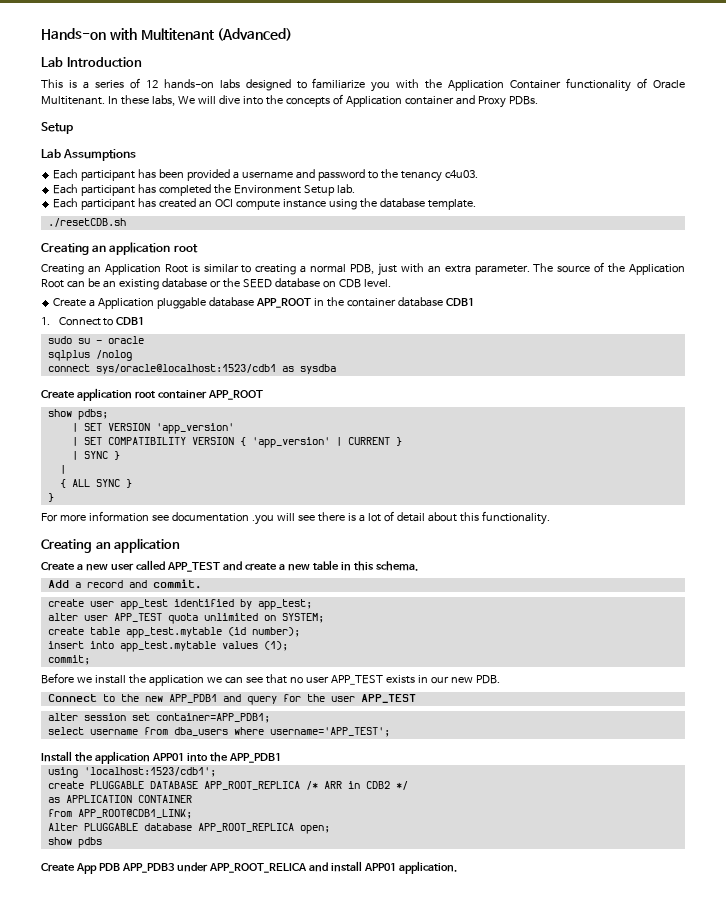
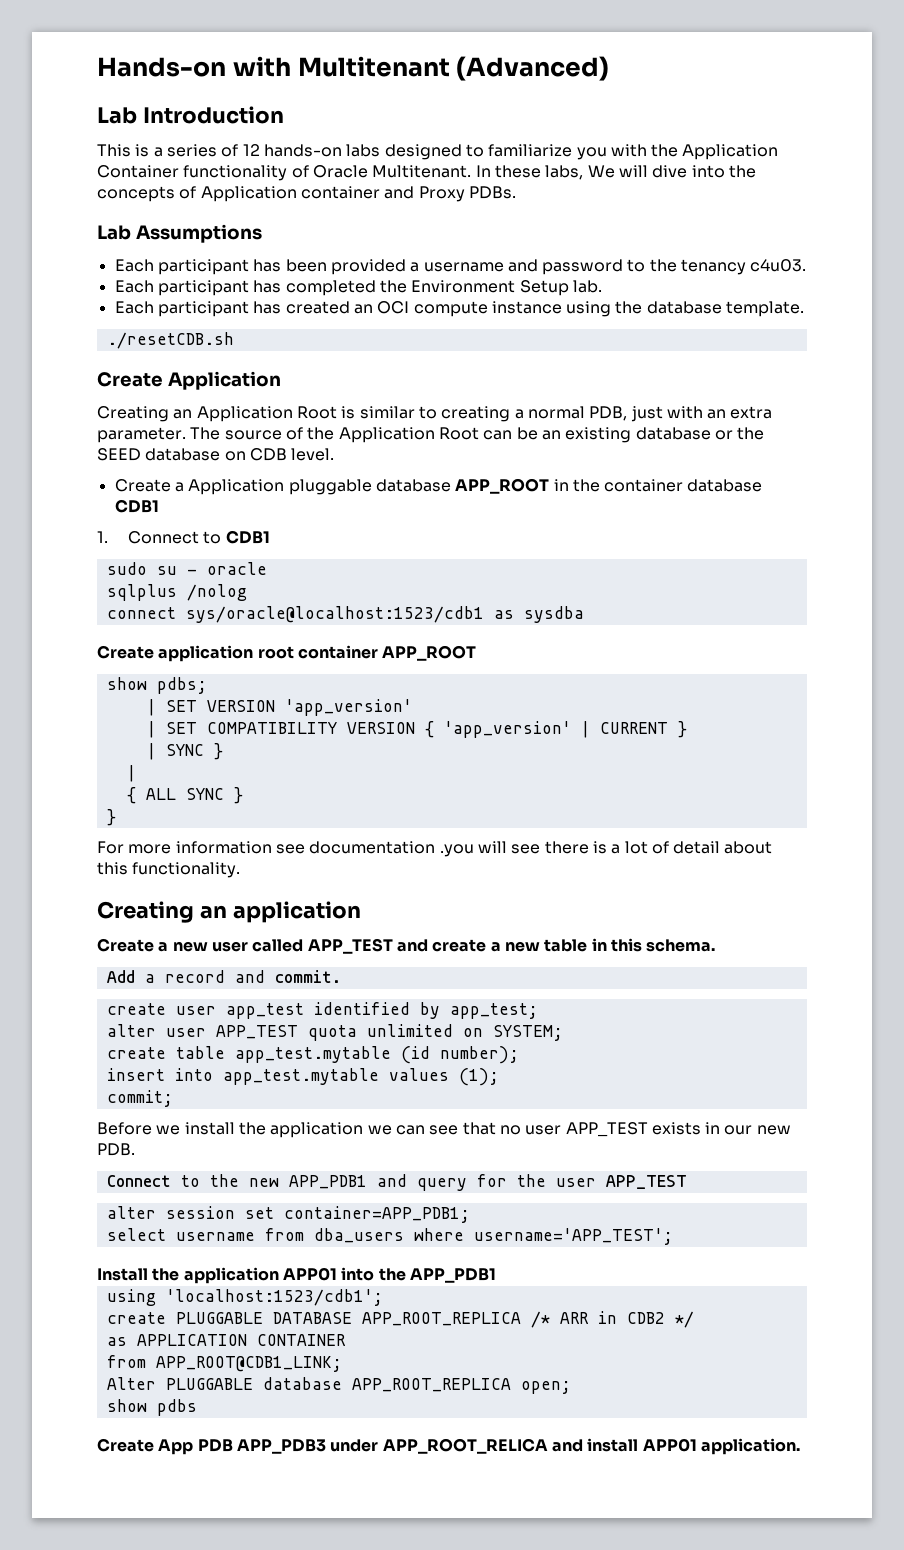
  In these labs, We will dive into the concepts of Application container and Proxy PDBs.
- Setup
- Creating an application root
+ Create Application

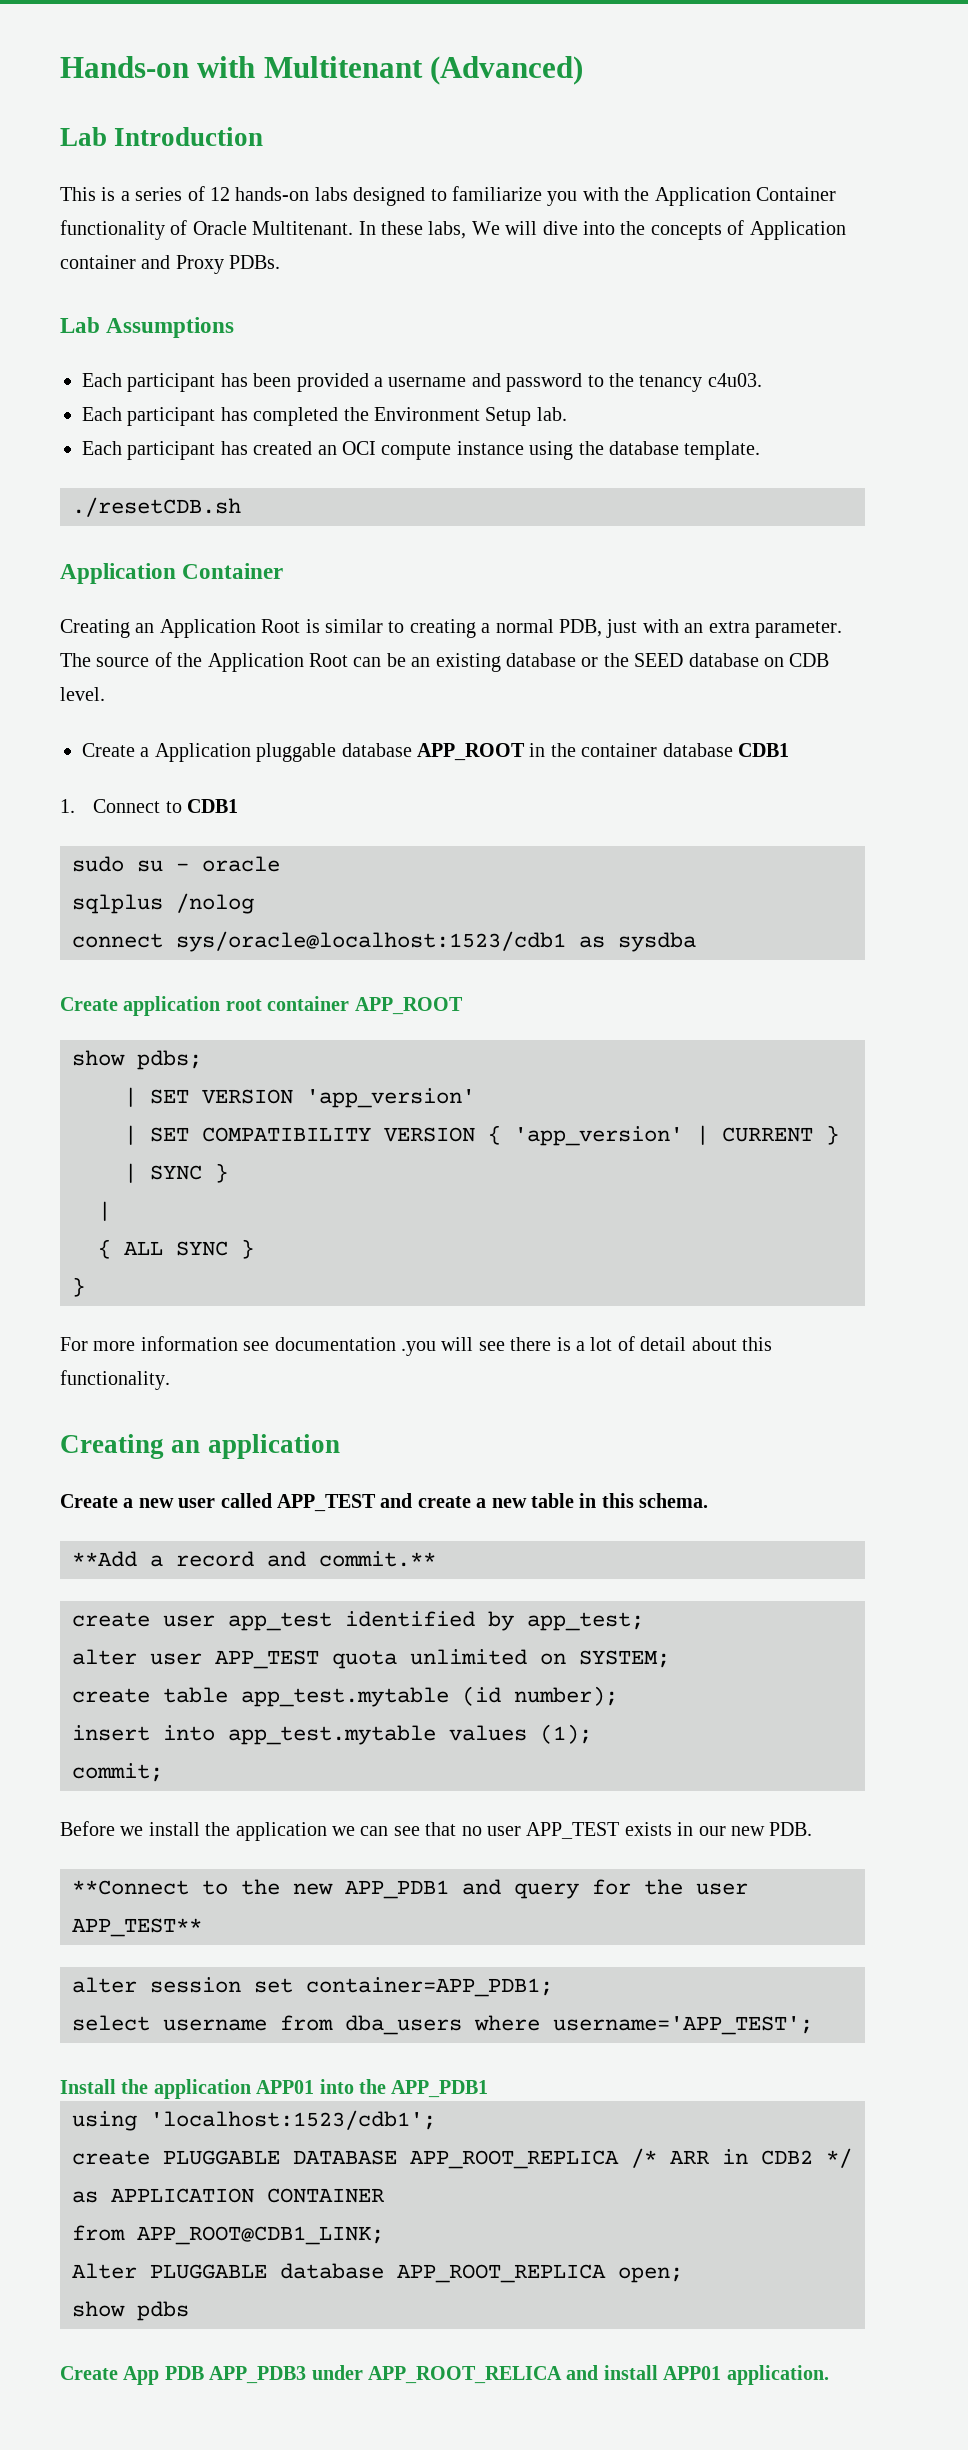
  ./resetCDB.sh
- Create Application
+ Application Container
- Add a record and commit.
+ **Add a record and commit.**
- Connect to the new APP_PDB1 and query for the user APP_TEST
+ **Connect to the new APP_PDB1 and query for the user APP_TEST**

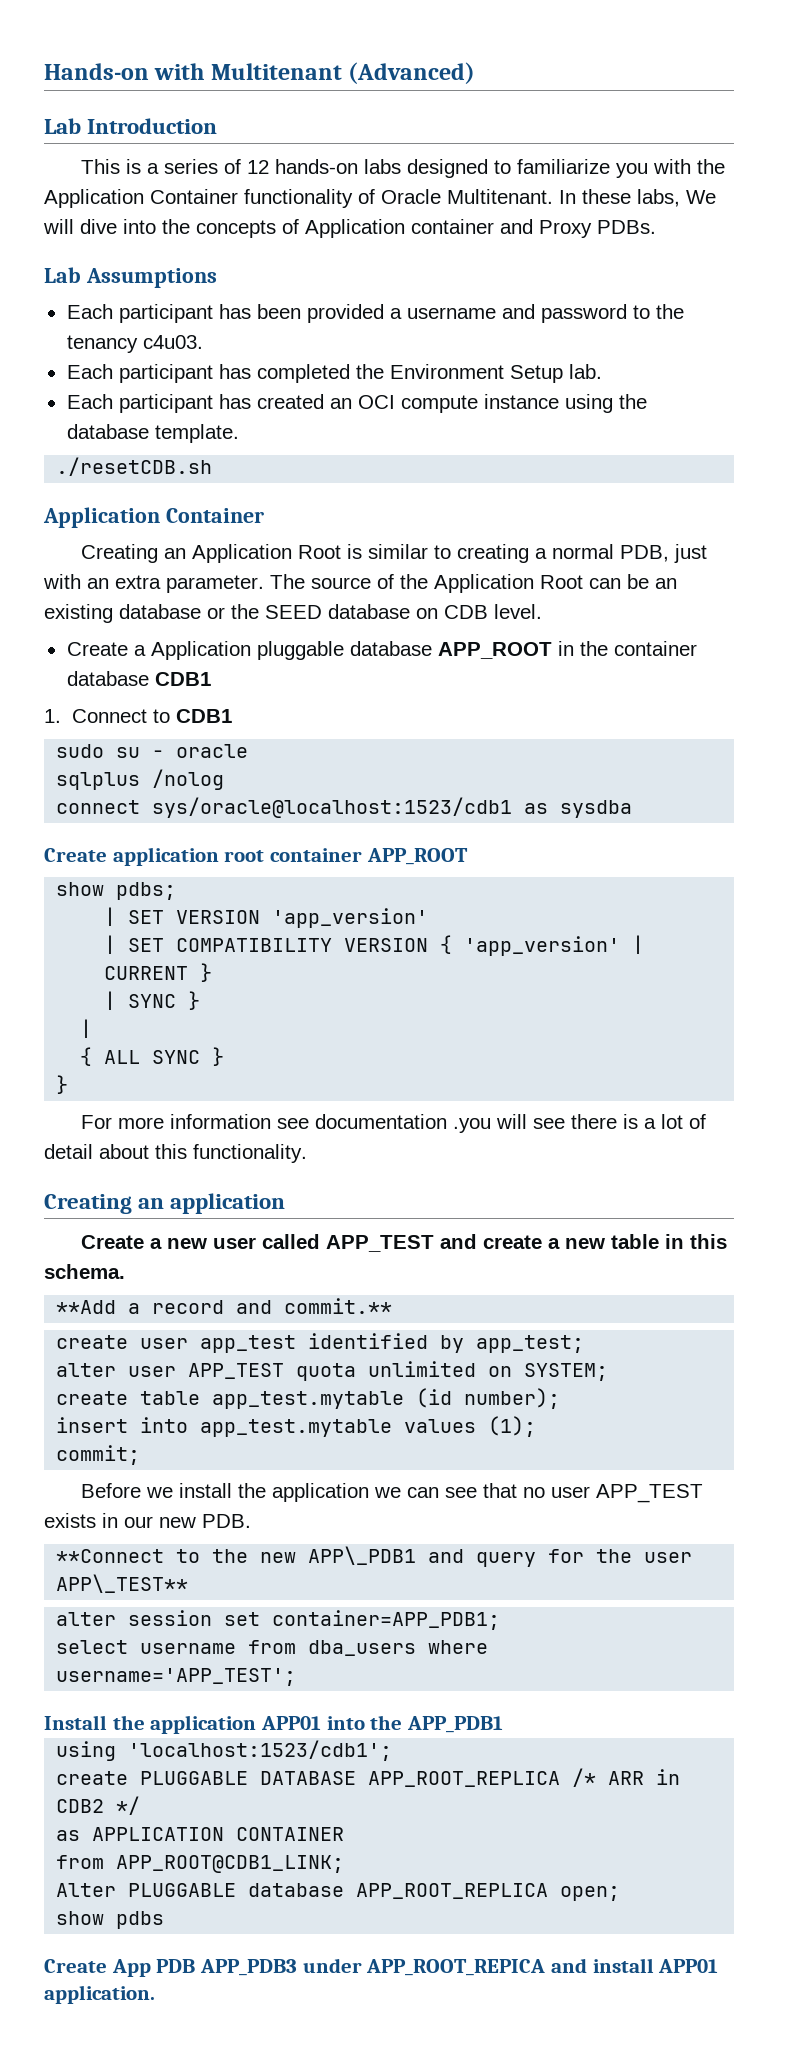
- **Connect to the new APP_PDB1 and query for the user APP_TEST**
+ **Connect to the new APP\_PDB1 and query for the user APP\_TEST**
- Create App PDB APP_PDB3 under APP_ROOT_RELICA and install APP01 application.
+ Create App PDB APP_PDB3 under APP_ROOT_REPICA and install APP01 application.

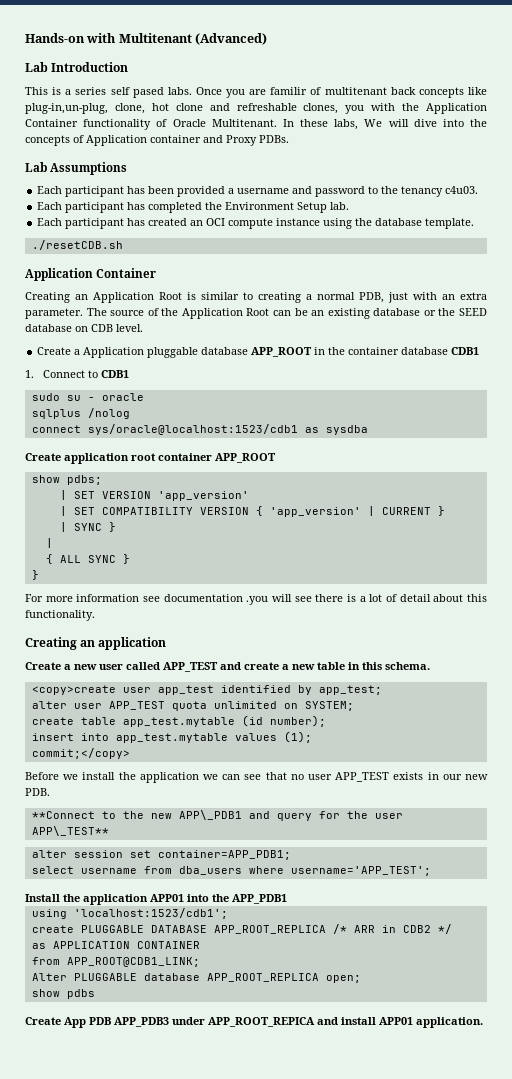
- This is a series of 12 hands-on labs designed to familiarize you with the Application Container functionality of Oracle Multitenant.
+ This is a series self pased labs. Once you are familir of multitenant back concepts like plug-in,un-plug, clone, hot clone and refreshable clones, you with the Application Container functionality of Oracle Multitenant.
- **Add a record and commit.**
- create user app_test identified by app_test;
+ <copy>create user app_test identified by app_test;
- commit;
+ commit;</copy>

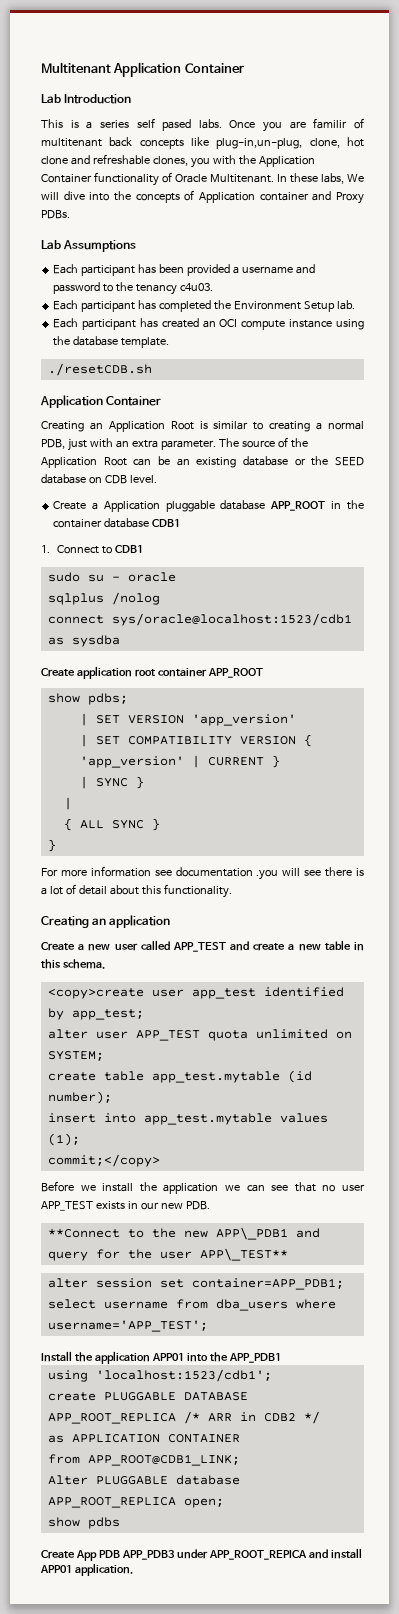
- Hands-on with Multitenant (Advanced)
+ Multitenant Application Container

